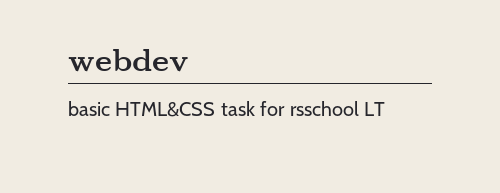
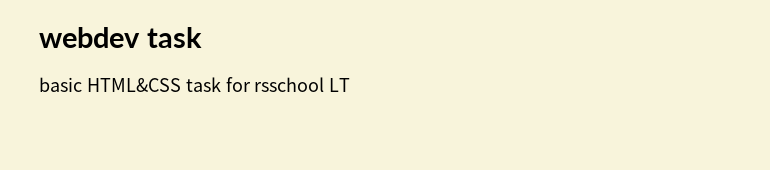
- webdev
+ webdev task

